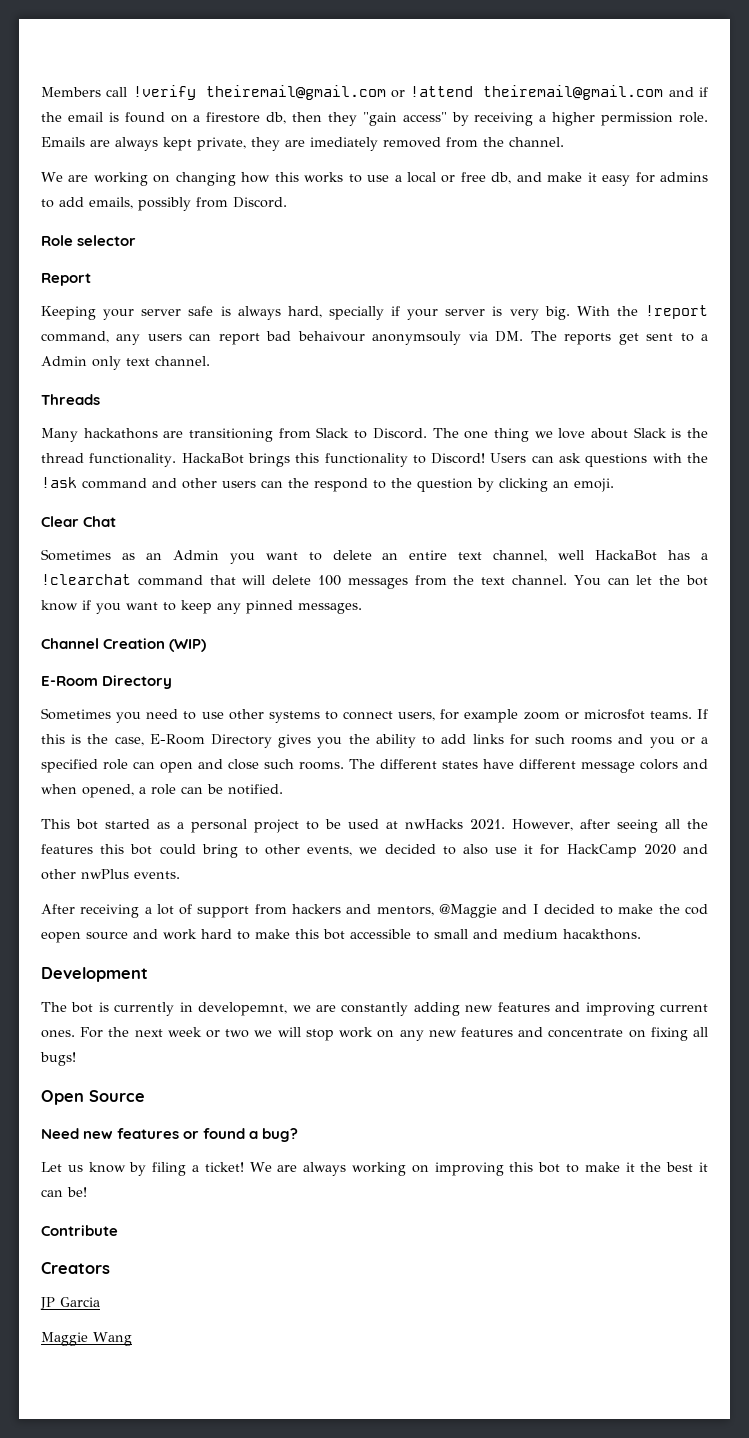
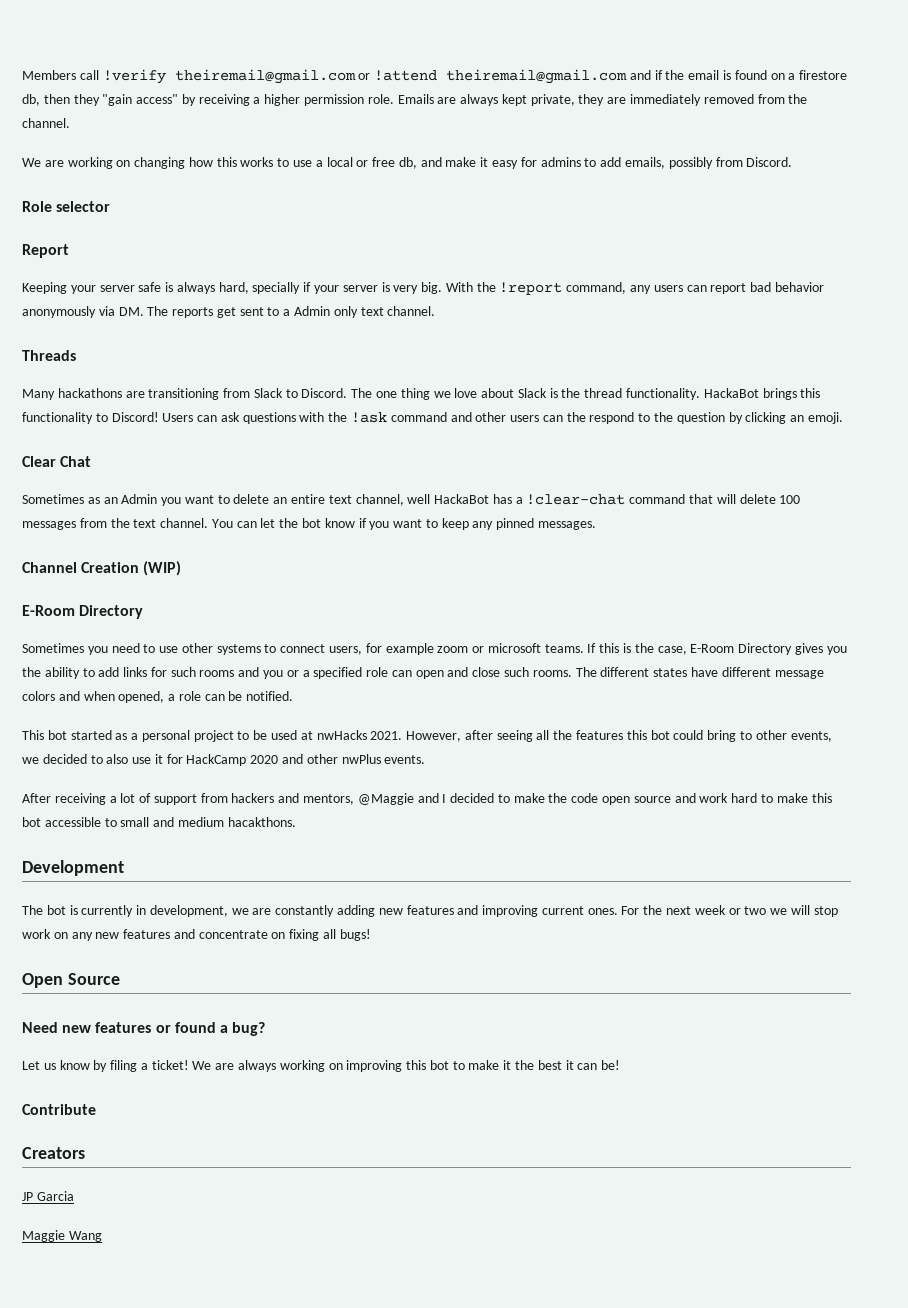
- Emails are always kept private, they are imediately removed from the channel.
+ Emails are always kept private, they are immediately removed from the channel.
- With the !report command, any users can report bad behaivour anonymsouly via DM. The reports get sent to a Admin only text channel.
+ With the !report command, any users can report bad behavior anonymously via DM. The reports get sent to a Admin only text channel.
- Sometimes as an Admin you want to delete an entire text channel, well HackaBot has a !clearchat command that will delete 100 messages from the text channel.
+ Sometimes as an Admin you want to delete an entire text channel, well HackaBot has a !clear-chat command that will delete 100 messages from the text channel.
- Sometimes you need to use other systems to connect users, for example zoom or microsfot teams.
+ Sometimes you need to use other systems to connect users, for example zoom or microsoft teams.
- After receiving a lot of support from hackers and mentors, @Maggie and I decided to make the cod eopen source and work hard to make this bot accessible to small and medium hacakthons.
+ After receiving a lot of support from hackers and mentors, @Maggie and I decided to make the code open source and work hard to make this bot accessible to small and medium hacakthons.
- The bot is currently in developemnt, we are constantly adding new features and improving current ones.
+ The bot is currently in development, we are constantly adding new features and improving current ones.

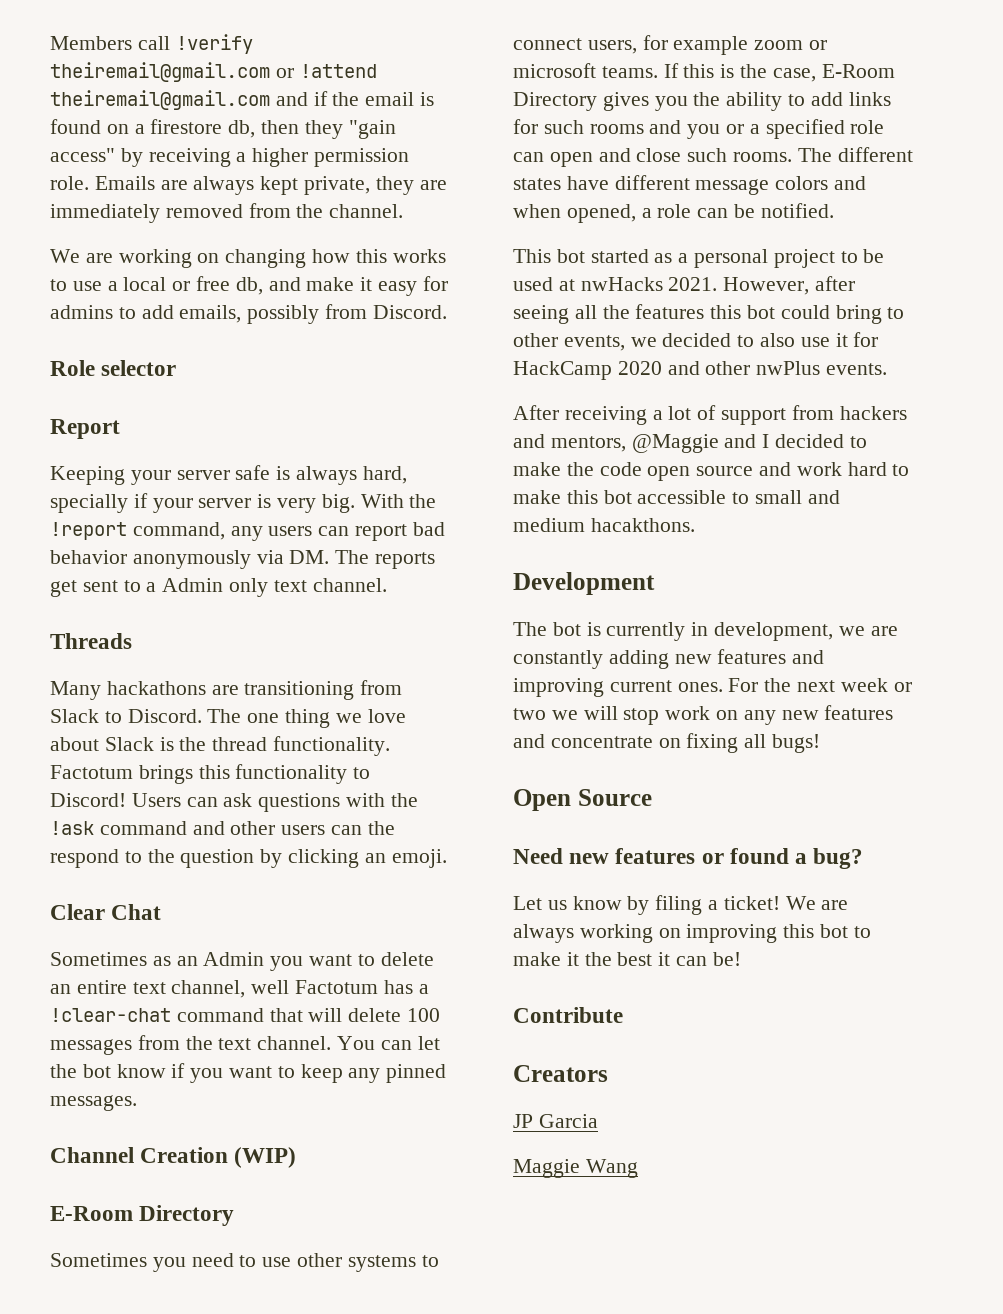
- HackaBot brings this functionality to Discord!
+ Factotum brings this functionality to Discord!
- Sometimes as an Admin you want to delete an entire text channel, well HackaBot has a !clear-chat command that will delete 100 messages from the text channel.
+ Sometimes as an Admin you want to delete an entire text channel, well Factotum has a !clear-chat command that will delete 100 messages from the text channel.

